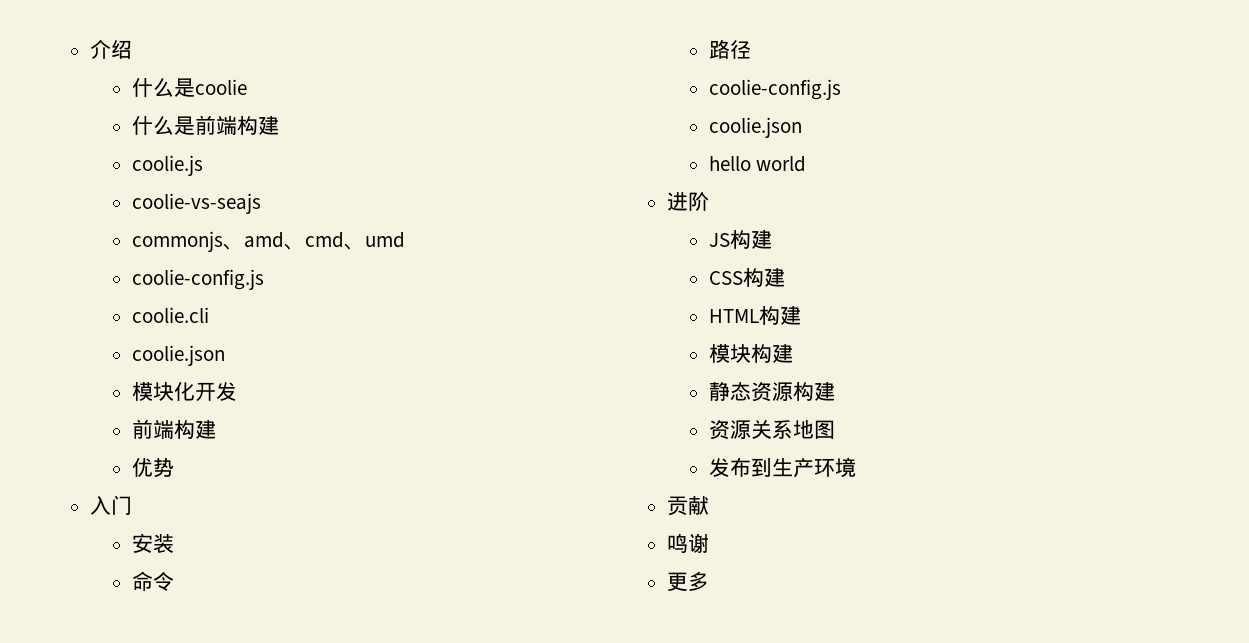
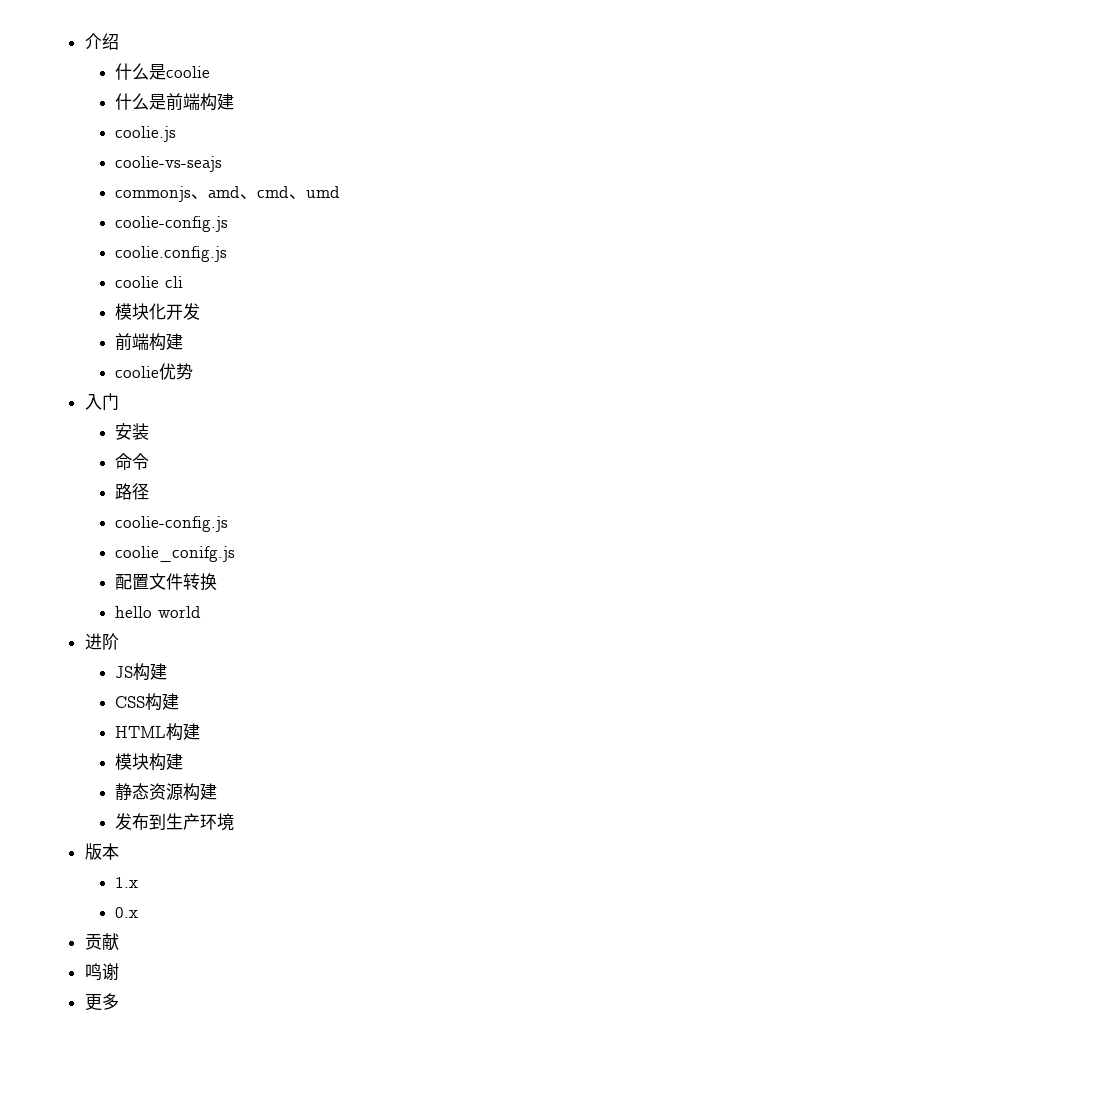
- coolie.cli
- coolie.json
+ coolie.config.js
+ coolie cli
- 优势
+ coolie优势
  路径
  coolie-config.js
- coolie.json
+ coolie_conifg.js
+ 配置文件转换
- 资源关系地图
+ 版本
+ 1.x
+ 0.x

